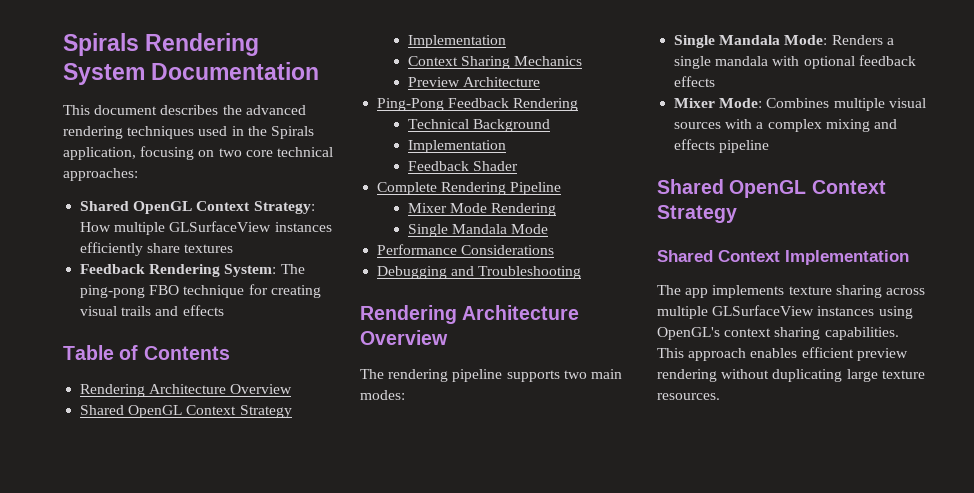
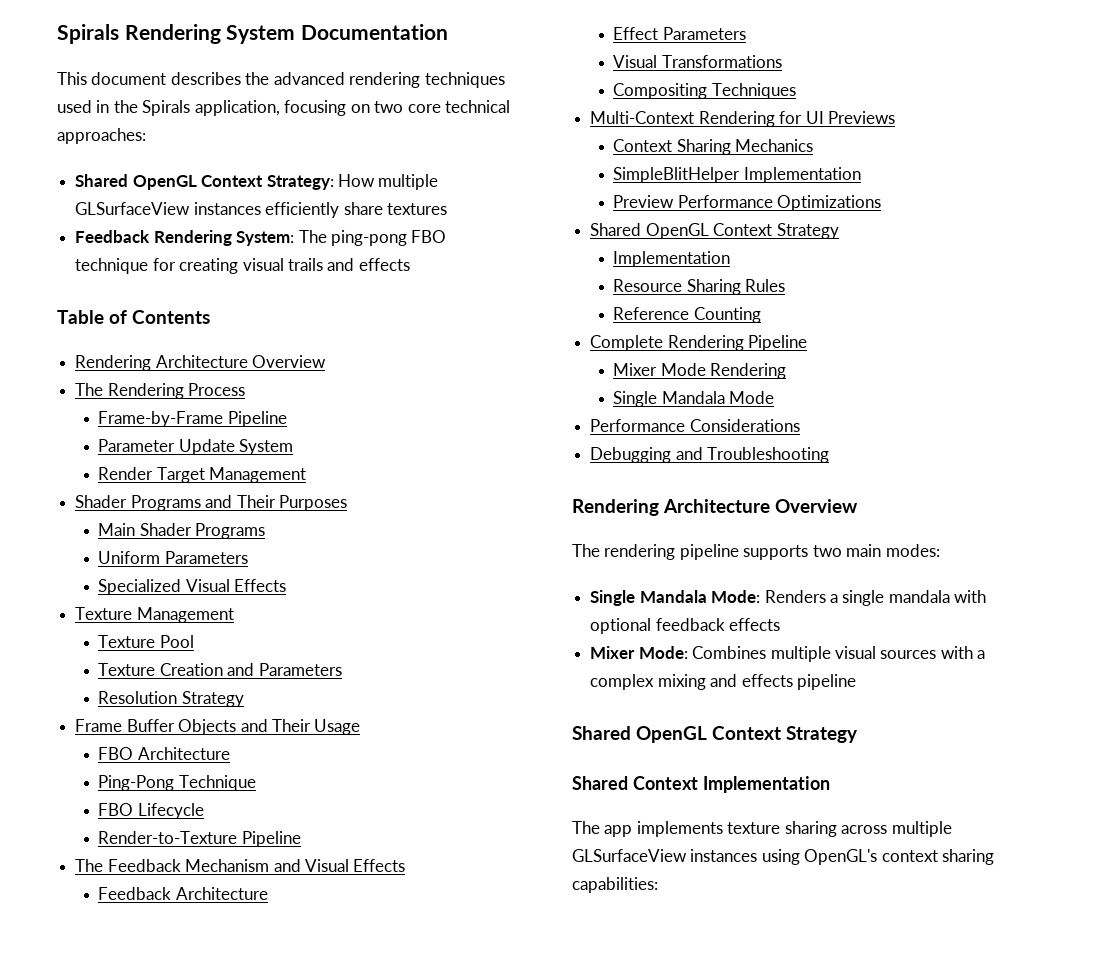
+ The Rendering Process
+ Frame-by-Frame Pipeline
+ Parameter Update System
+ Render Target Management
+ Shader Programs and Their Purposes
+ Main Shader Programs
+ Uniform Parameters
+ Specialized Visual Effects
+ Texture Management
+ Texture Pool
+ Texture Creation and Parameters
+ Resolution Strategy
+ Frame Buffer Objects and Their Usage
+ FBO Architecture
+ Ping-Pong Technique
+ FBO Lifecycle
+ Render-to-Texture Pipeline
+ The Feedback Mechanism and Visual Effects
+ Feedback Architecture
+ Effect Parameters
+ Visual Transformations
+ Compositing Techniques
+ Multi-Context Rendering for UI Previews
+ Context Sharing Mechanics
+ SimpleBlitHelper Implementation
+ Preview Performance Optimizations
- Context Sharing Mechanics
- Preview Architecture
- Ping-Pong Feedback Rendering
- Technical Background
- Implementation
- Feedback Shader
+ Resource Sharing Rules
+ Reference Counting
- The app implements texture sharing across multiple GLSurfaceView instances using OpenGL's context sharing capabilities. This approach enables efficient preview rendering without duplicating large texture resources.
+ The app implements texture sharing across multiple GLSurfaceView instances using OpenGL's context sharing capabilities:

